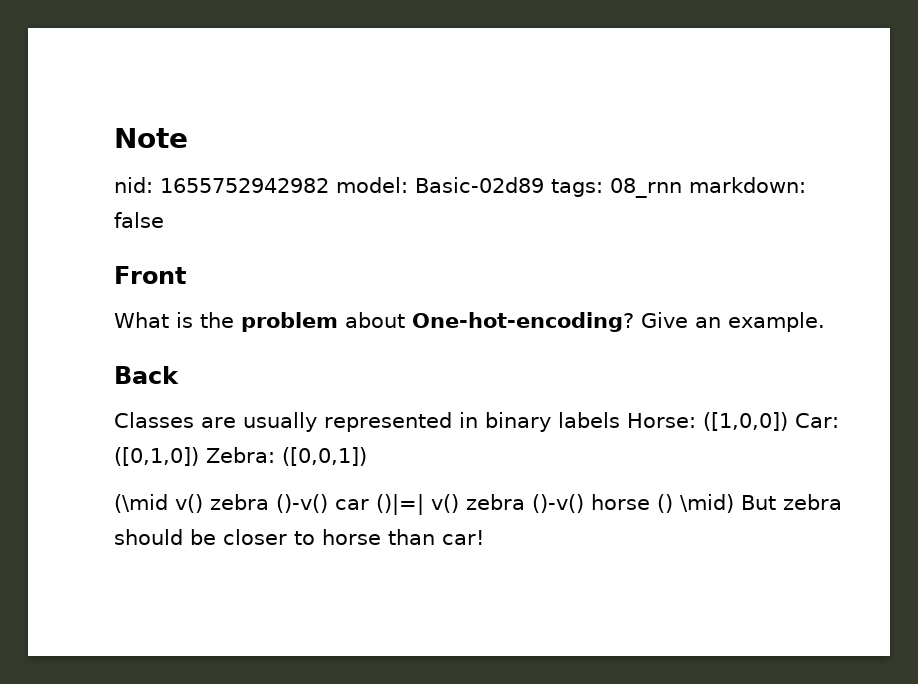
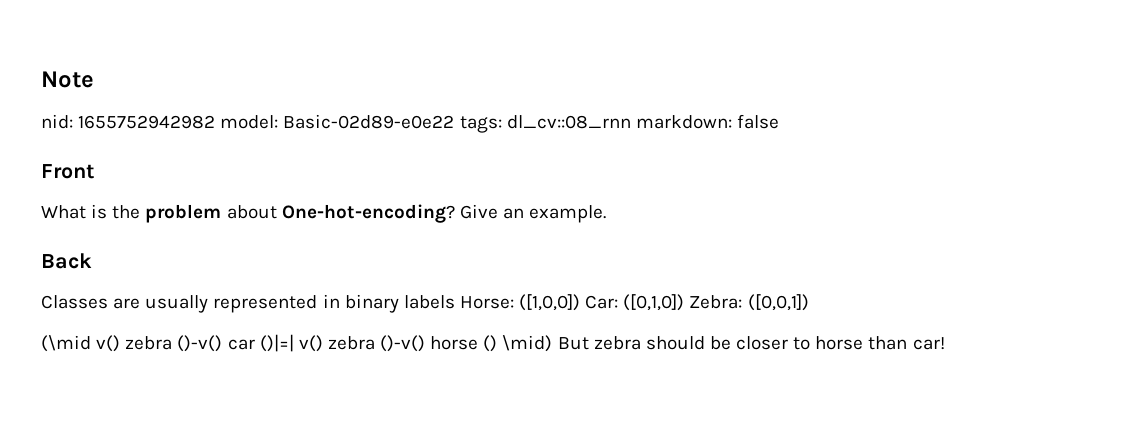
- nid: 1655752942982 model: Basic-02d89 tags: 08_rnn markdown: false
+ nid: 1655752942982 model: Basic-02d89-e0e22 tags: dl_cv::08_rnn markdown: false

